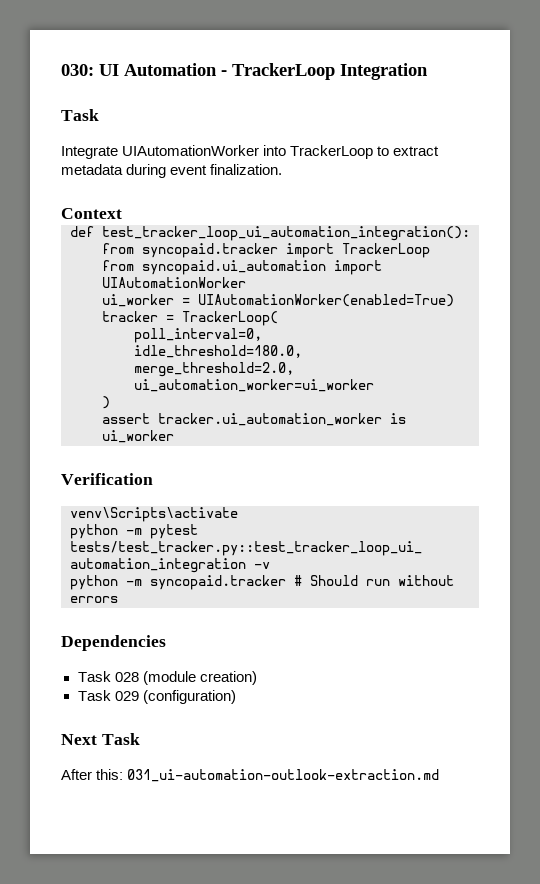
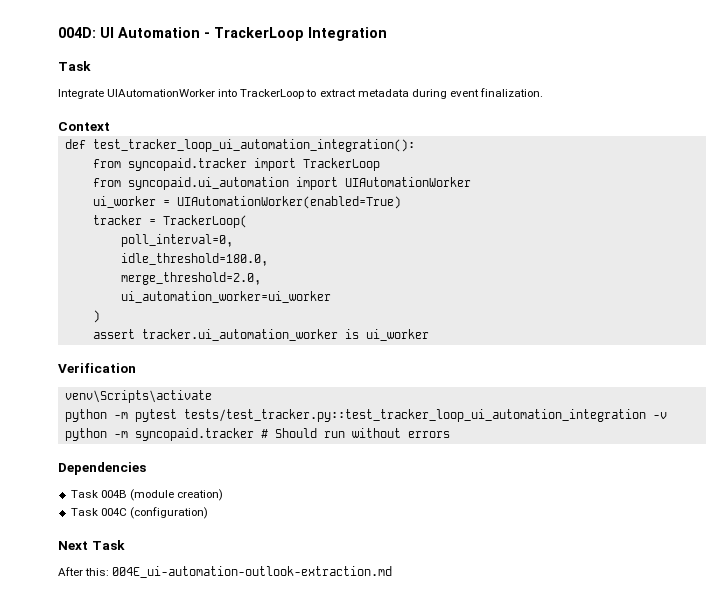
- 030: UI Automation - TrackerLoop Integration
+ 004D: UI Automation - TrackerLoop Integration
- Task 028 (module creation)
+ Task 004B (module creation)
- Task 029 (configuration)
+ Task 004C (configuration)
- After this: 031_ui-automation-outlook-extraction.md
+ After this: 004E_ui-automation-outlook-extraction.md

